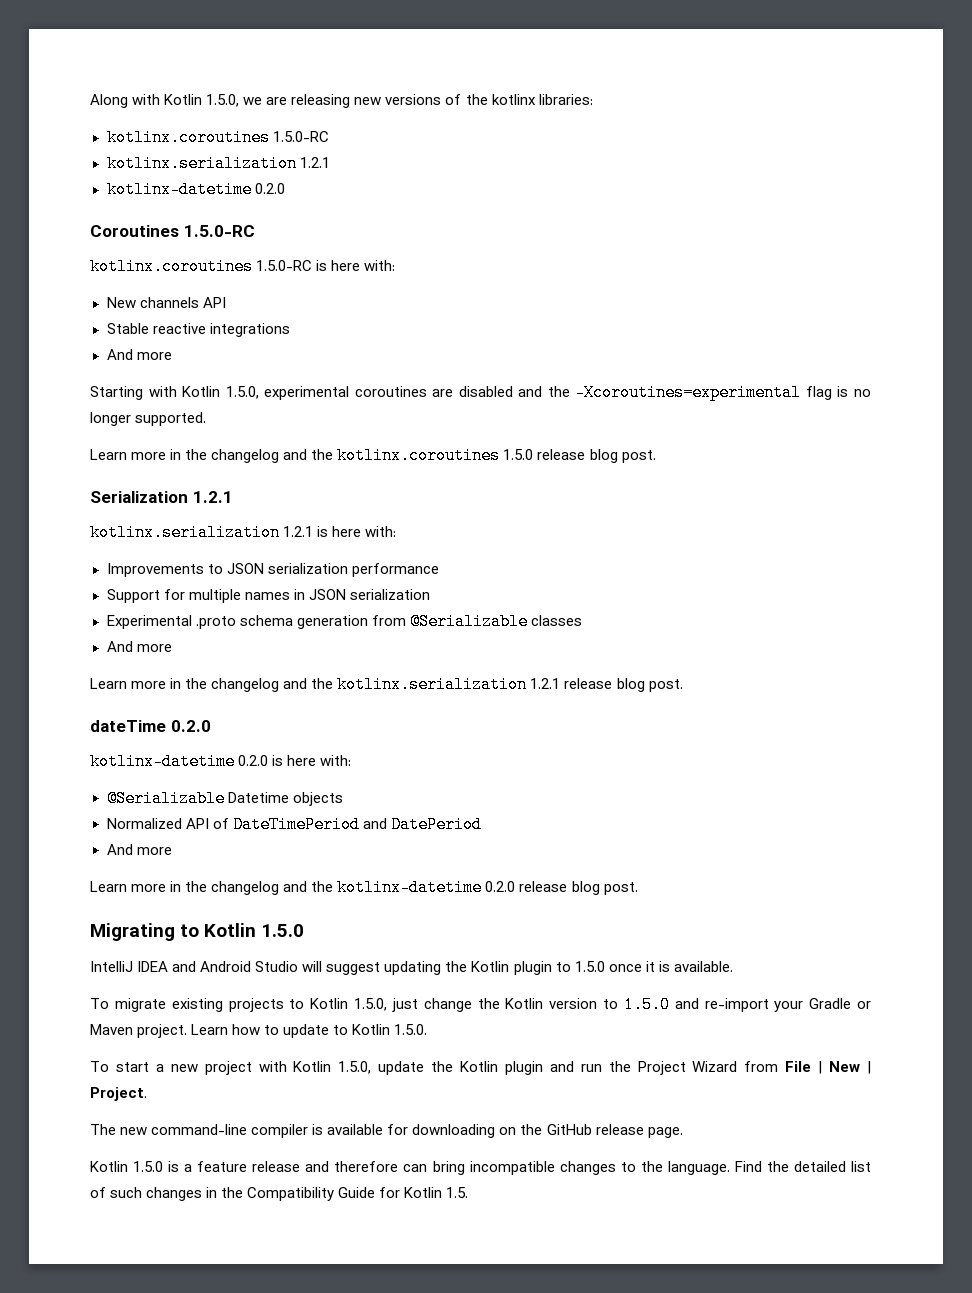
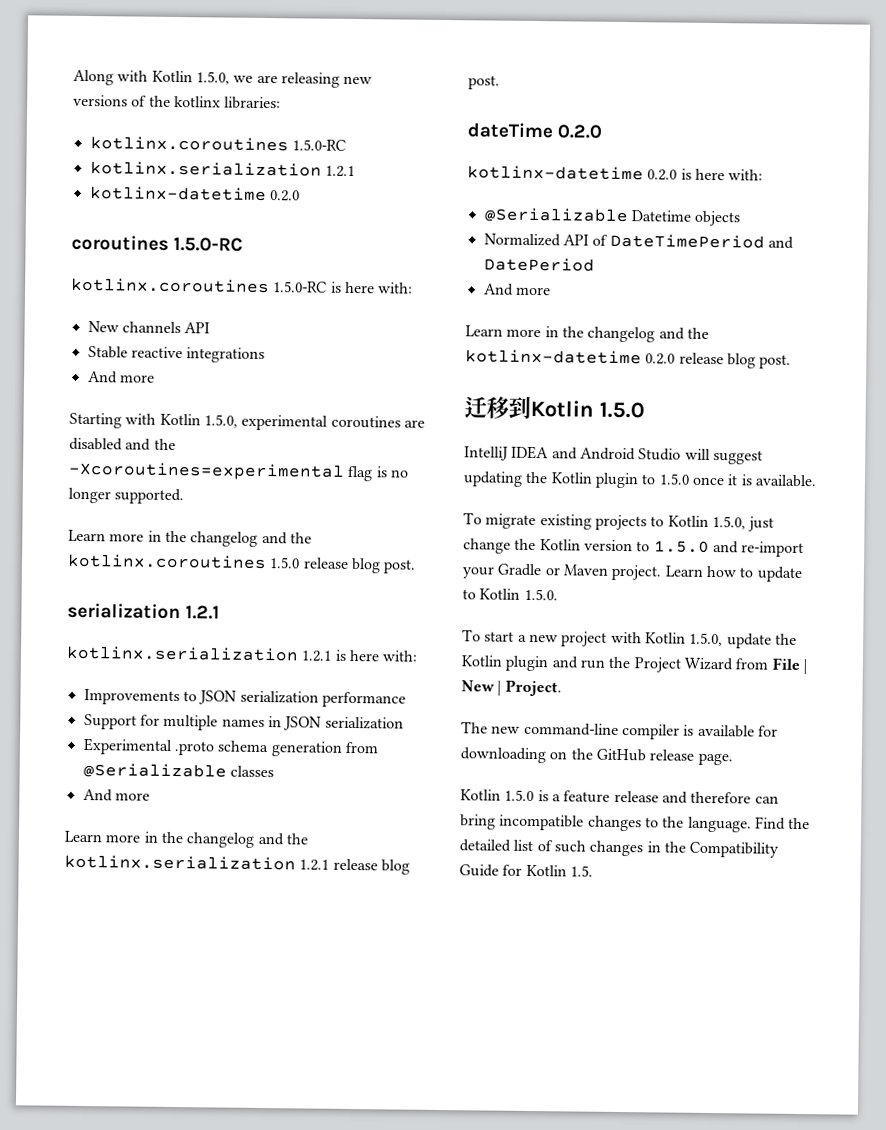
- Coroutines 1.5.0-RC
+ coroutines 1.5.0-RC
- Serialization 1.2.1
+ serialization 1.2.1
- Migrating to Kotlin 1.5.0
+ 迁移到Kotlin 1.5.0

